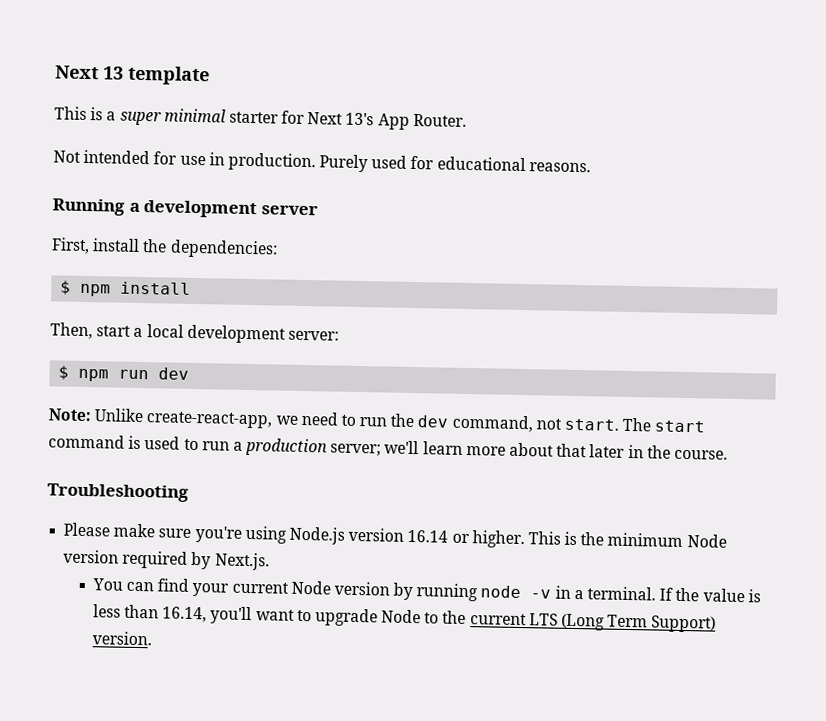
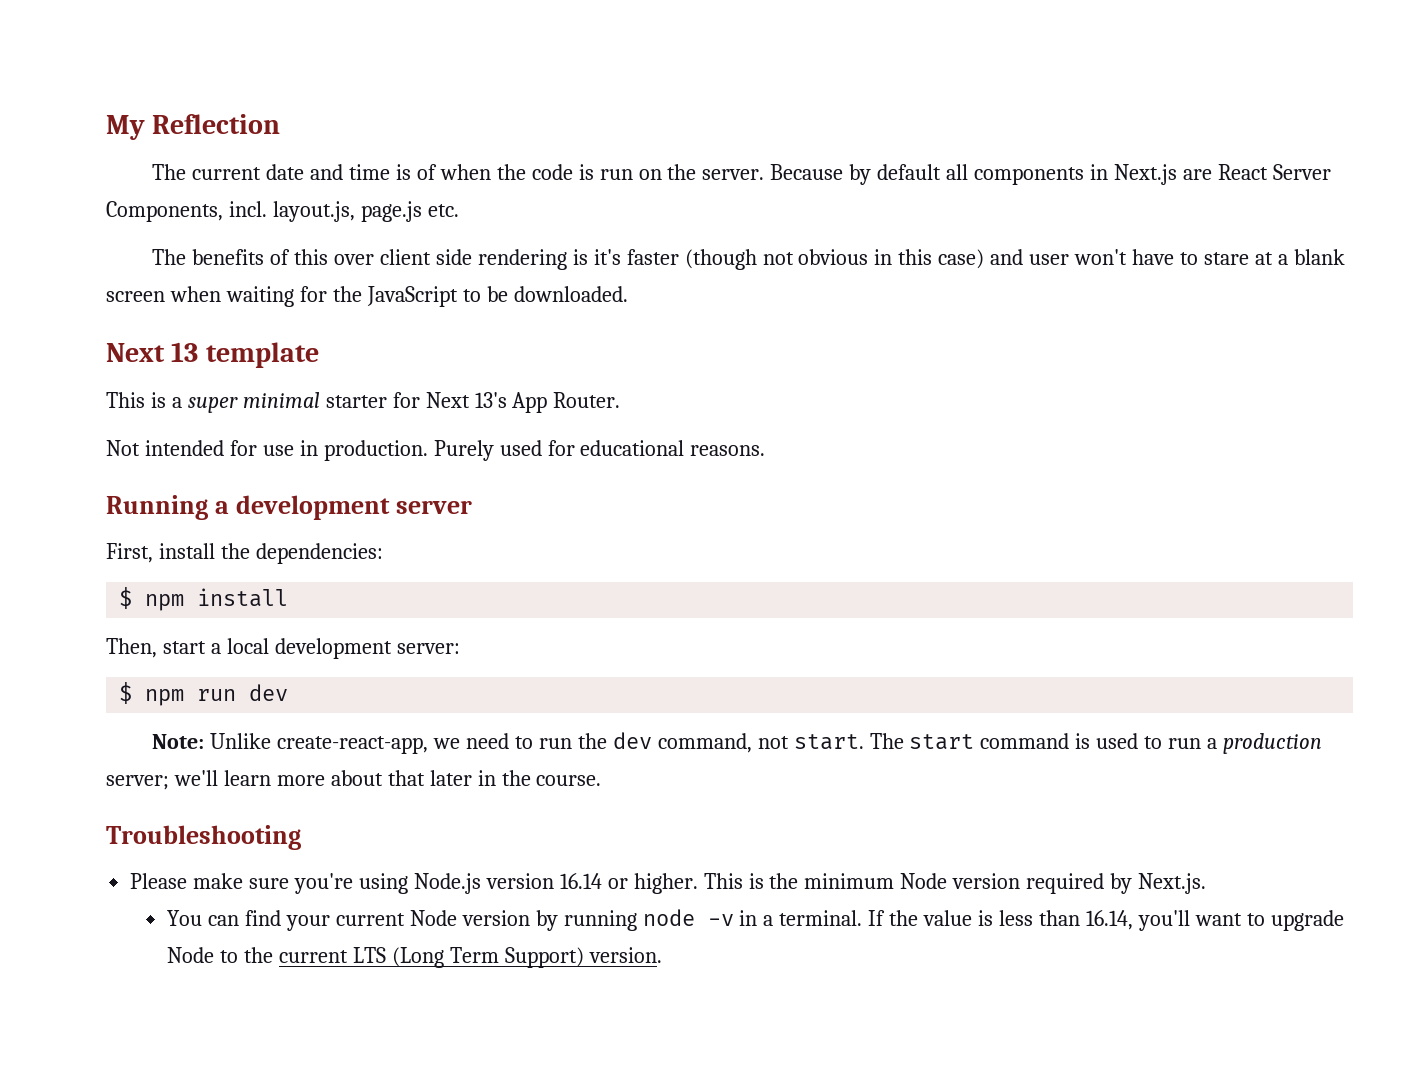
+ My Reflection
+ The current date and time is of when the code is run on the server. Because by default all components in Next.js are React Server Components, incl. layout.js, page.js etc.
+ The benefits of this over client side rendering is it's faster (though not obvious in this case) and user won't have to stare at a blank screen when waiting for the JavaScript to be downloaded.

